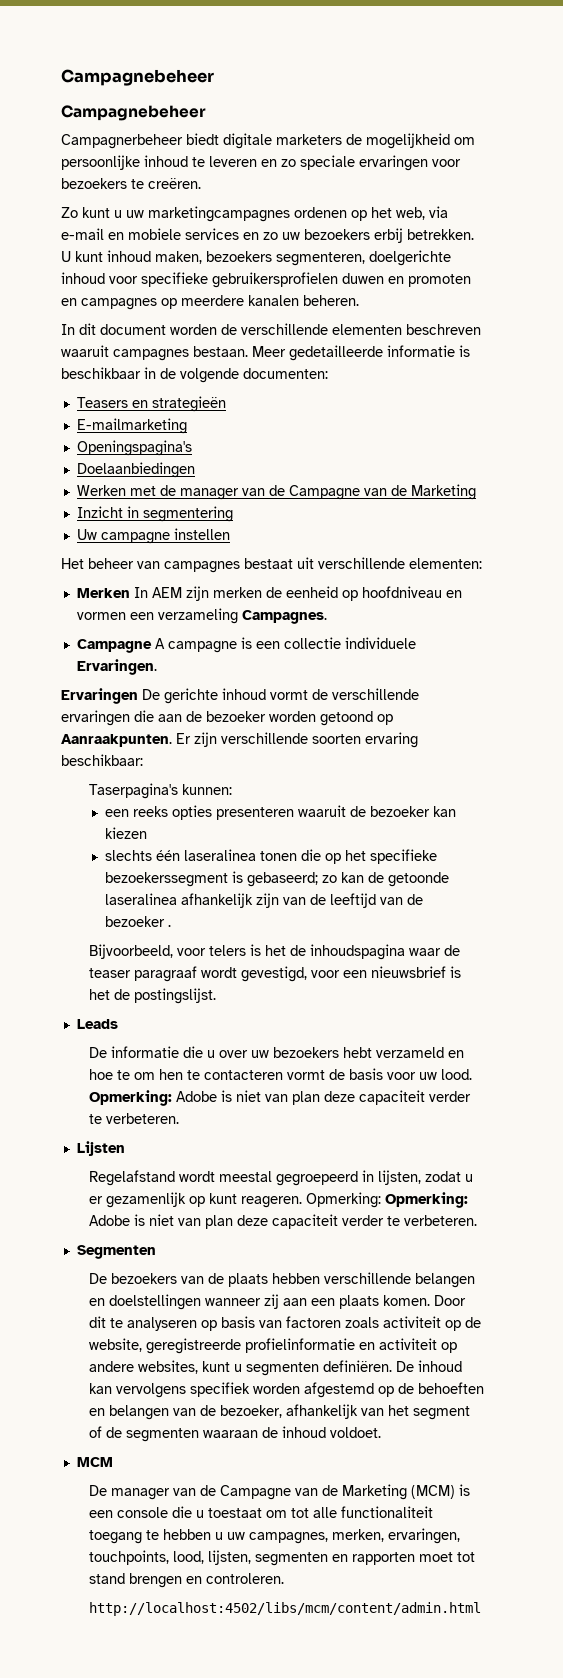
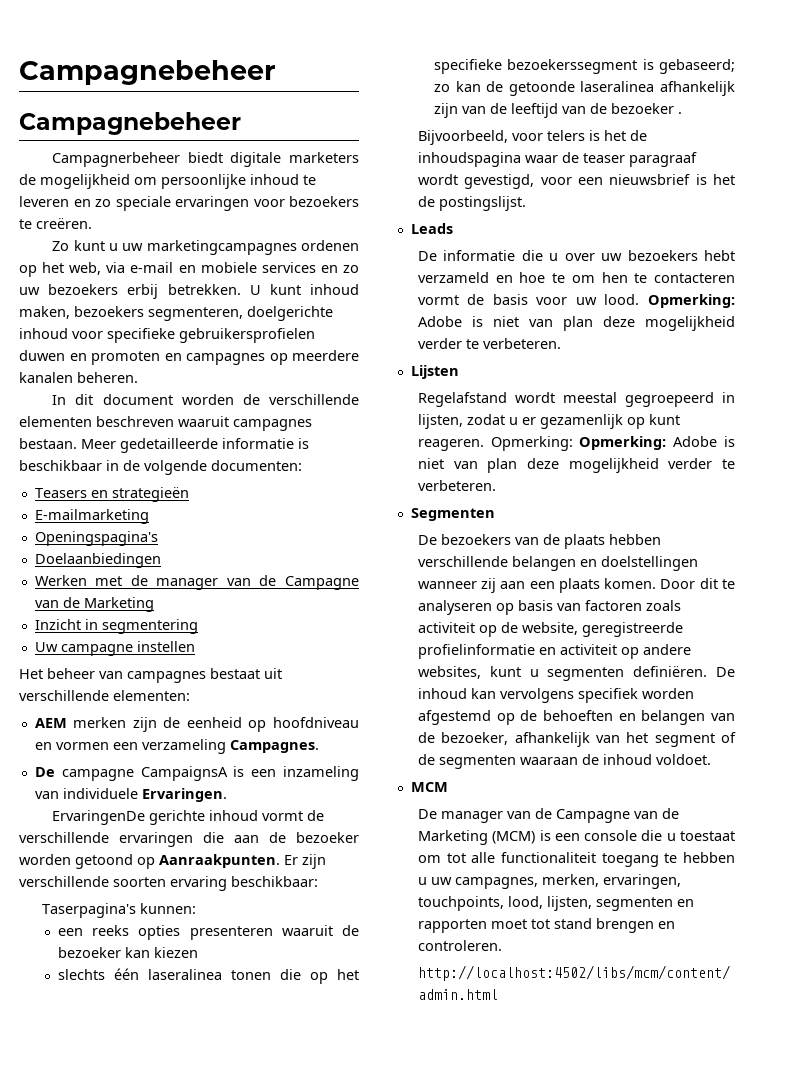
- Merken In AEM zijn merken de eenheid op hoofdniveau en vormen een verzameling Campagnes.
+ AEM merken zijn de eenheid op hoofdniveau en vormen een verzameling Campagnes.
- Campagne A campagne is een collectie individuele Ervaringen.
+ De campagne CampaignsA is een inzameling van individuele Ervaringen.
- Ervaringen De gerichte inhoud vormt de verschillende ervaringen die aan de bezoeker worden getoond op Aanraakpunten.
+ ErvaringenDe gerichte inhoud vormt de verschillende ervaringen die aan de bezoeker worden getoond op Aanraakpunten.
- De informatie die u over uw bezoekers hebt verzameld en hoe te om hen te contacteren vormt de basis voor uw lood. Opmerking: Adobe is niet van plan deze capaciteit verder te verbeteren.
+ De informatie die u over uw bezoekers hebt verzameld en hoe te om hen te contacteren vormt de basis voor uw lood. Opmerking: Adobe is niet van plan deze mogelijkheid verder te verbeteren.
- Opmerking: Opmerking: Adobe is niet van plan deze capaciteit verder te verbeteren.
+ Opmerking: Opmerking: Adobe is niet van plan deze mogelijkheid verder te verbeteren.

